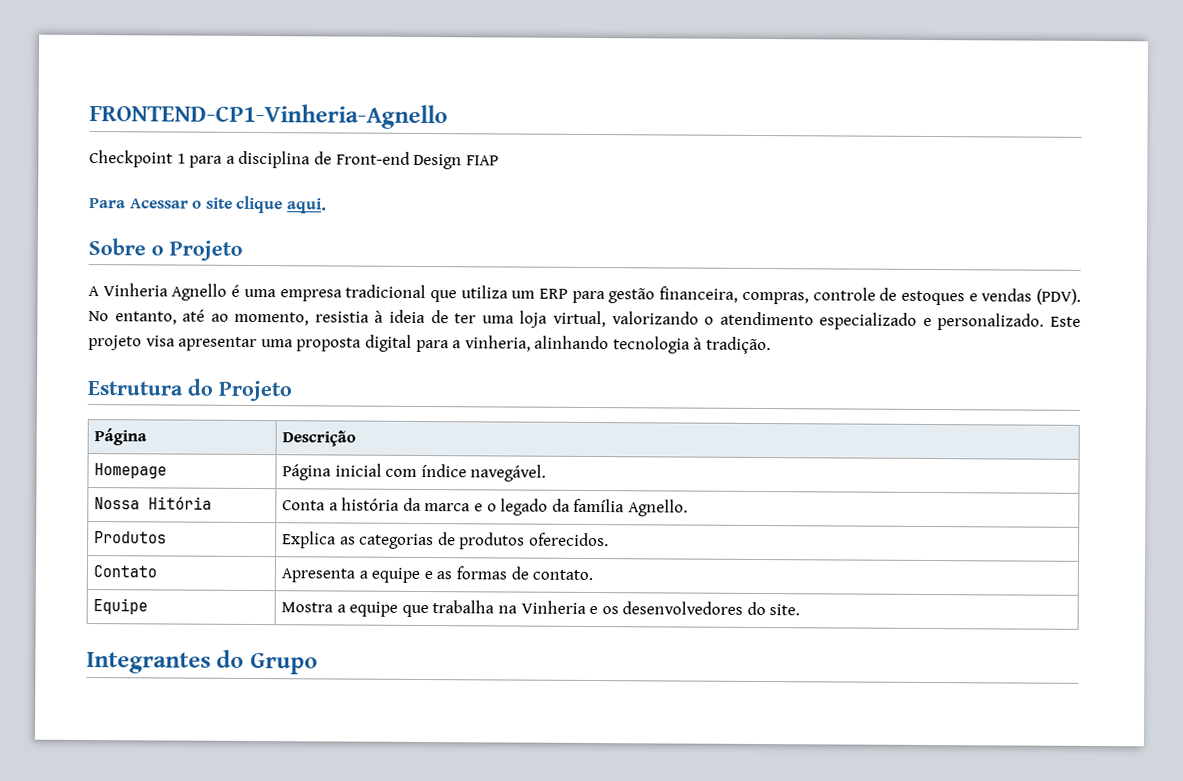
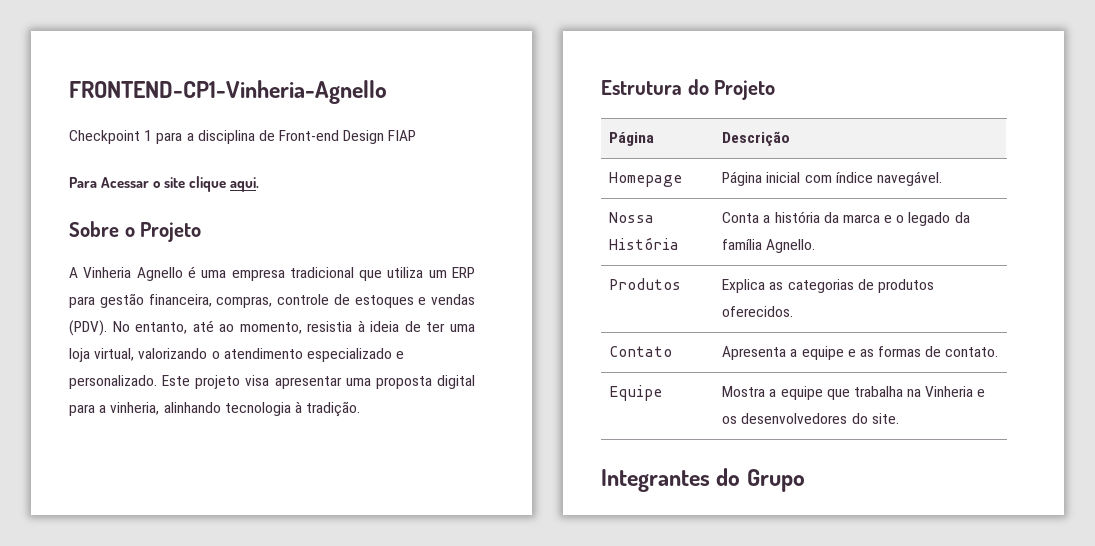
- Nossa Hitória | Conta a história da marca e o legado da família Agnello.
+ Nossa História | Conta a história da marca e o legado da família Agnello.

